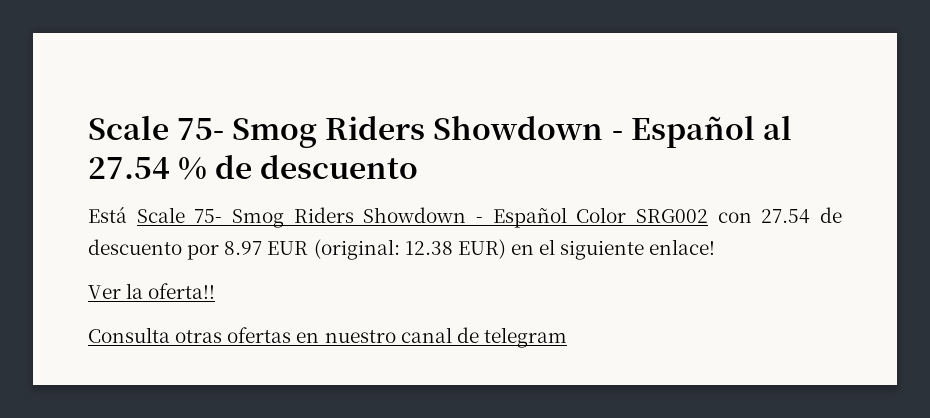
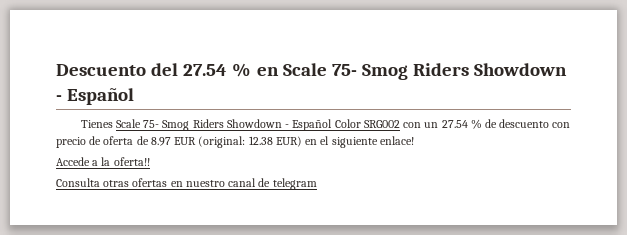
- Scale 75- Smog Riders Showdown - Español al 27.54 % de descuento
- Está Scale 75- Smog Riders Showdown - Español Color SRG002 con 27.54 de descuento por 8.97 EUR (original: 12.38 EUR) en el siguiente enlace!
+ Descuento del 27.54 % en Scale 75- Smog Riders Showdown - Español
+ Tienes Scale 75- Smog Riders Showdown - Español Color SRG002 con un 27.54 % de descuento con precio de oferta de 8.97 EUR (original: 12.38 EUR) en el siguiente enlace!
- Ver la oferta!!
+ Accede a la oferta!!

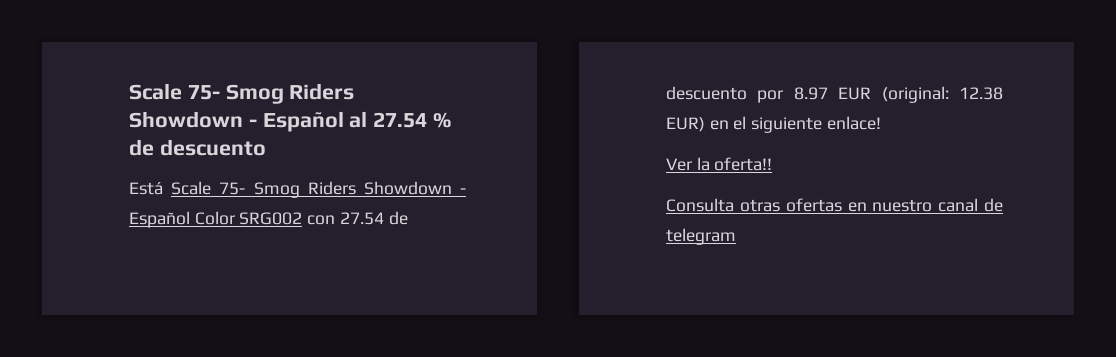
- Descuento del 27.54 % en Scale 75- Smog Riders Showdown - Español
- Tienes Scale 75- Smog Riders Showdown - Español Color SRG002 con un 27.54 % de descuento con precio de oferta de 8.97 EUR (original: 12.38 EUR) en el siguiente enlace!
+ Scale 75- Smog Riders Showdown - Español al 27.54 % de descuento
+ Está Scale 75- Smog Riders Showdown - Español Color SRG002 con 27.54 de descuento por 8.97 EUR (original: 12.38 EUR) en el siguiente enlace!
- Accede a la oferta!!
+ Ver la oferta!!

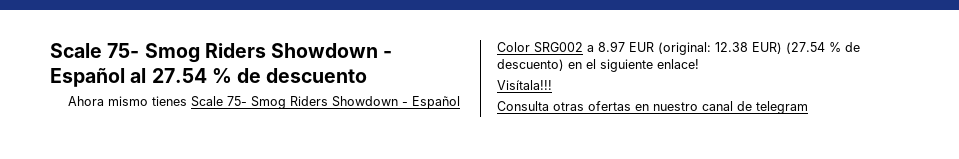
- Está Scale 75- Smog Riders Showdown - Español Color SRG002 con 27.54 de descuento por 8.97 EUR (original: 12.38 EUR) en el siguiente enlace!
+ Ahora mismo tienes Scale 75- Smog Riders Showdown - Español Color SRG002 a 8.97 EUR (original: 12.38 EUR) (27.54 % de descuento) en el siguiente enlace!
- Ver la oferta!!
+ Visítala!!!

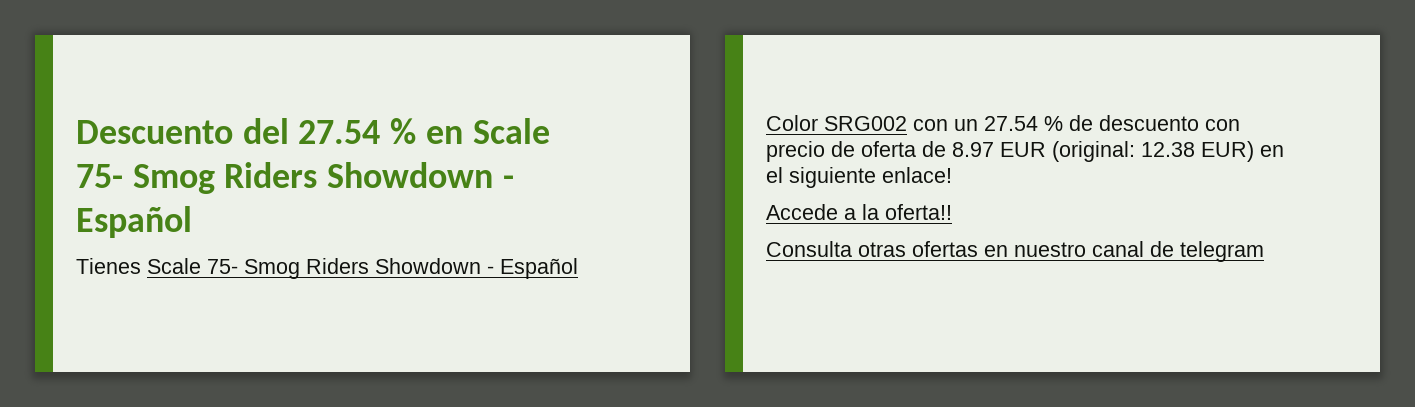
- Scale 75- Smog Riders Showdown - Español al 27.54 % de descuento
- Ahora mismo tienes Scale 75- Smog Riders Showdown - Español Color SRG002 a 8.97 EUR (original: 12.38 EUR) (27.54 % de descuento) en el siguiente enlace!
+ Descuento del 27.54 % en Scale 75- Smog Riders Showdown - Español
+ Tienes Scale 75- Smog Riders Showdown - Español Color SRG002 con un 27.54 % de descuento con precio de oferta de 8.97 EUR (original: 12.38 EUR) en el siguiente enlace!
- Visítala!!!
+ Accede a la oferta!!

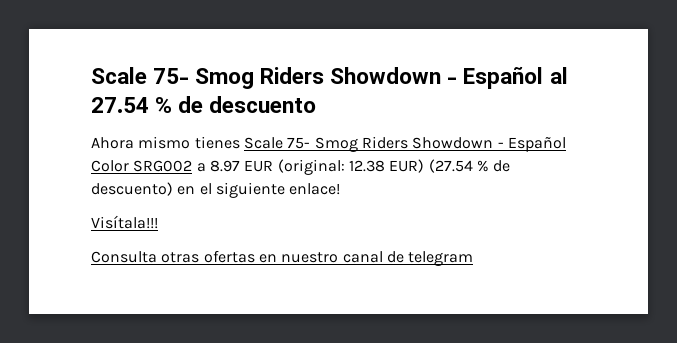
- Descuento del 27.54 % en Scale 75- Smog Riders Showdown - Español
- Tienes Scale 75- Smog Riders Showdown - Español Color SRG002 con un 27.54 % de descuento con precio de oferta de 8.97 EUR (original: 12.38 EUR) en el siguiente enlace!
+ Scale 75- Smog Riders Showdown - Español al 27.54 % de descuento
+ Ahora mismo tienes Scale 75- Smog Riders Showdown - Español Color SRG002 a 8.97 EUR (original: 12.38 EUR) (27.54 % de descuento) en el siguiente enlace!
- Accede a la oferta!!
+ Visítala!!!

